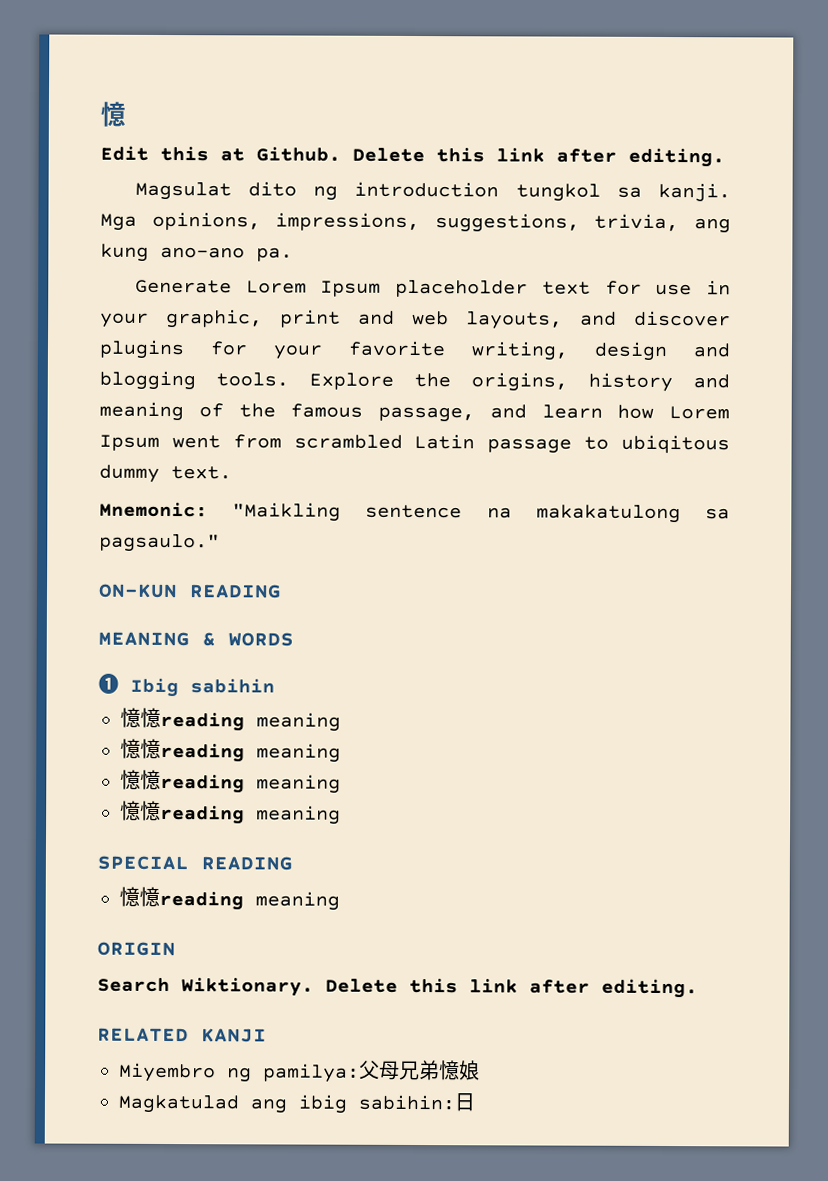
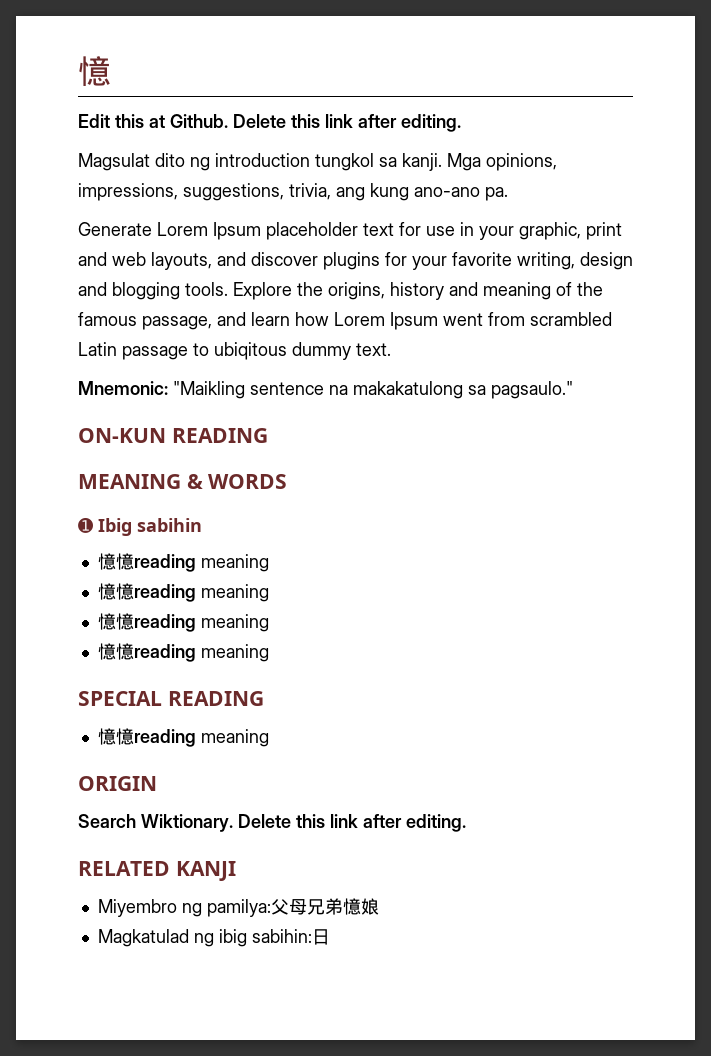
- Magkatulad ang ibig sabihin:日
+ Magkatulad ng ibig sabihin:日

